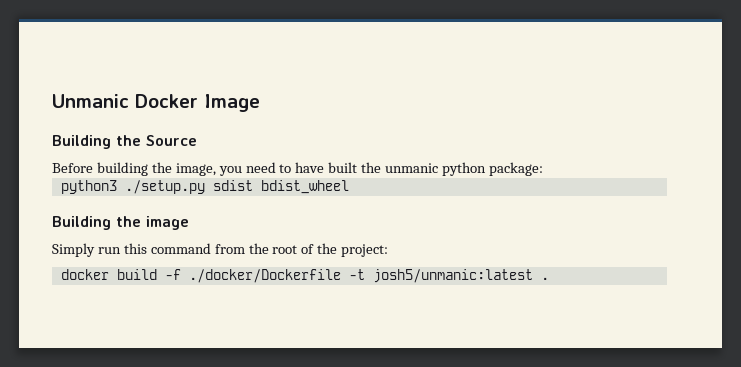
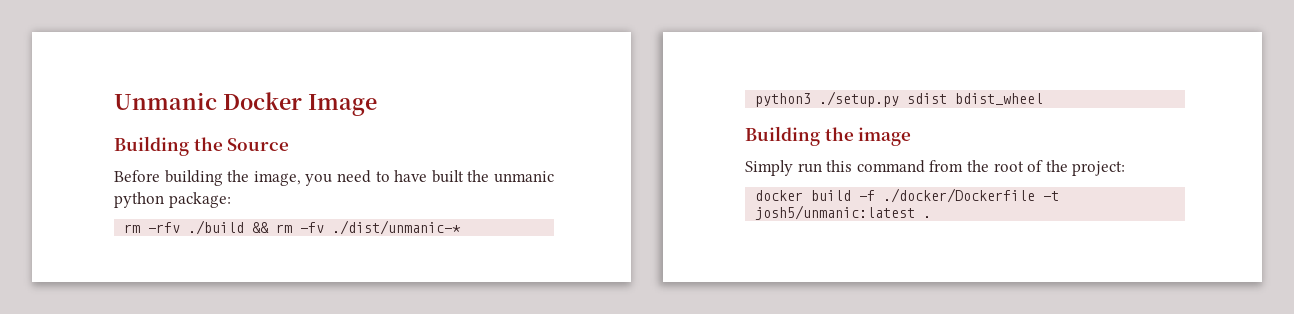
+ rm -rfv ./build && rm -fv ./dist/unmanic-*

